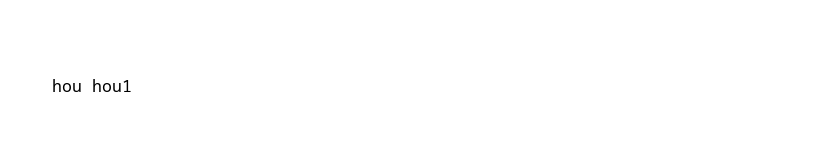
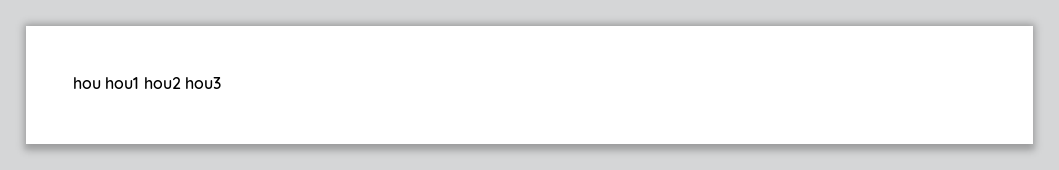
- hou hou1
+ hou hou1 hou2 hou3

